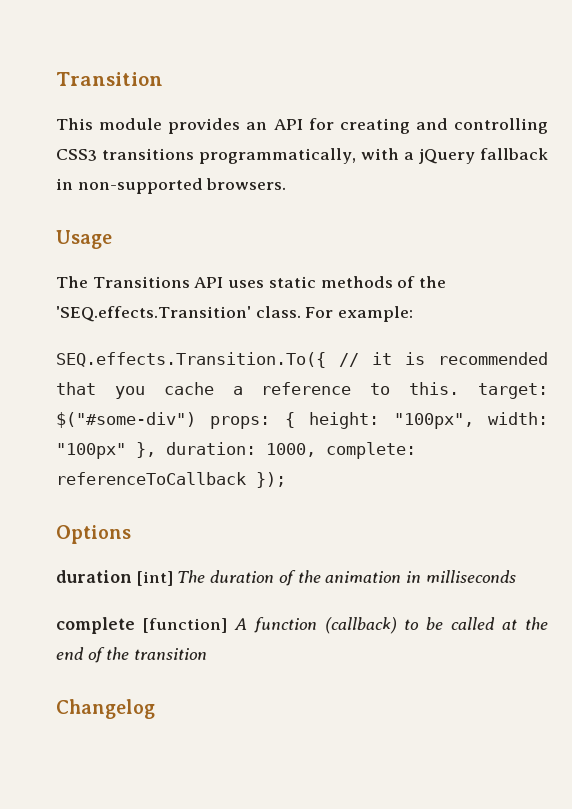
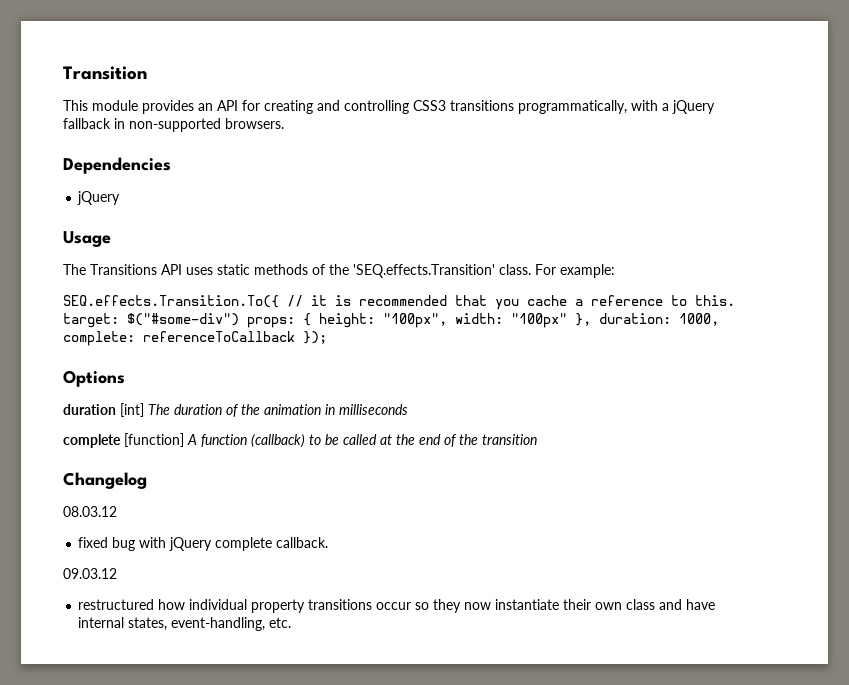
+ Dependencies
+ jQuery
+ 08.03.12
+ fixed bug with jQuery complete callback.
+ 09.03.12
+ restructured how individual property transitions occur so they now instantiate their own class and have internal states, event-handling, etc.

